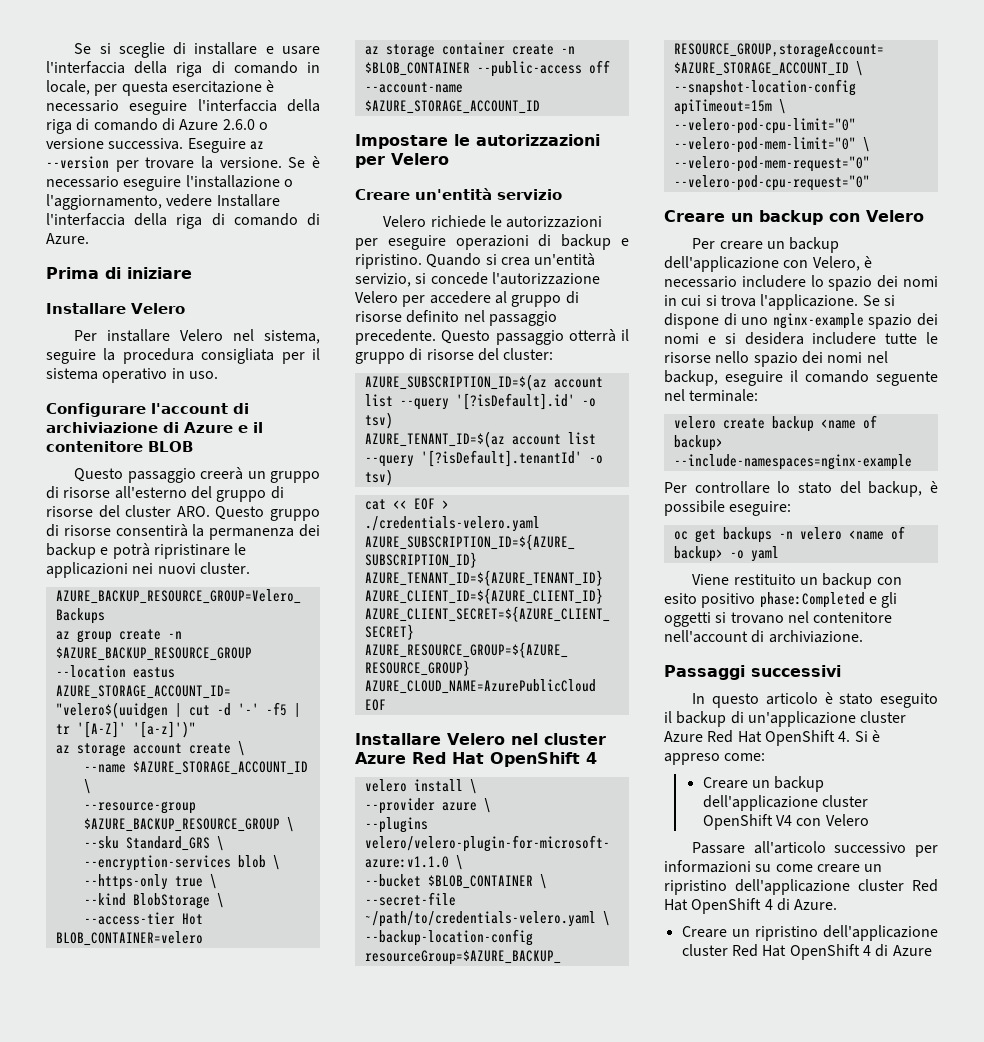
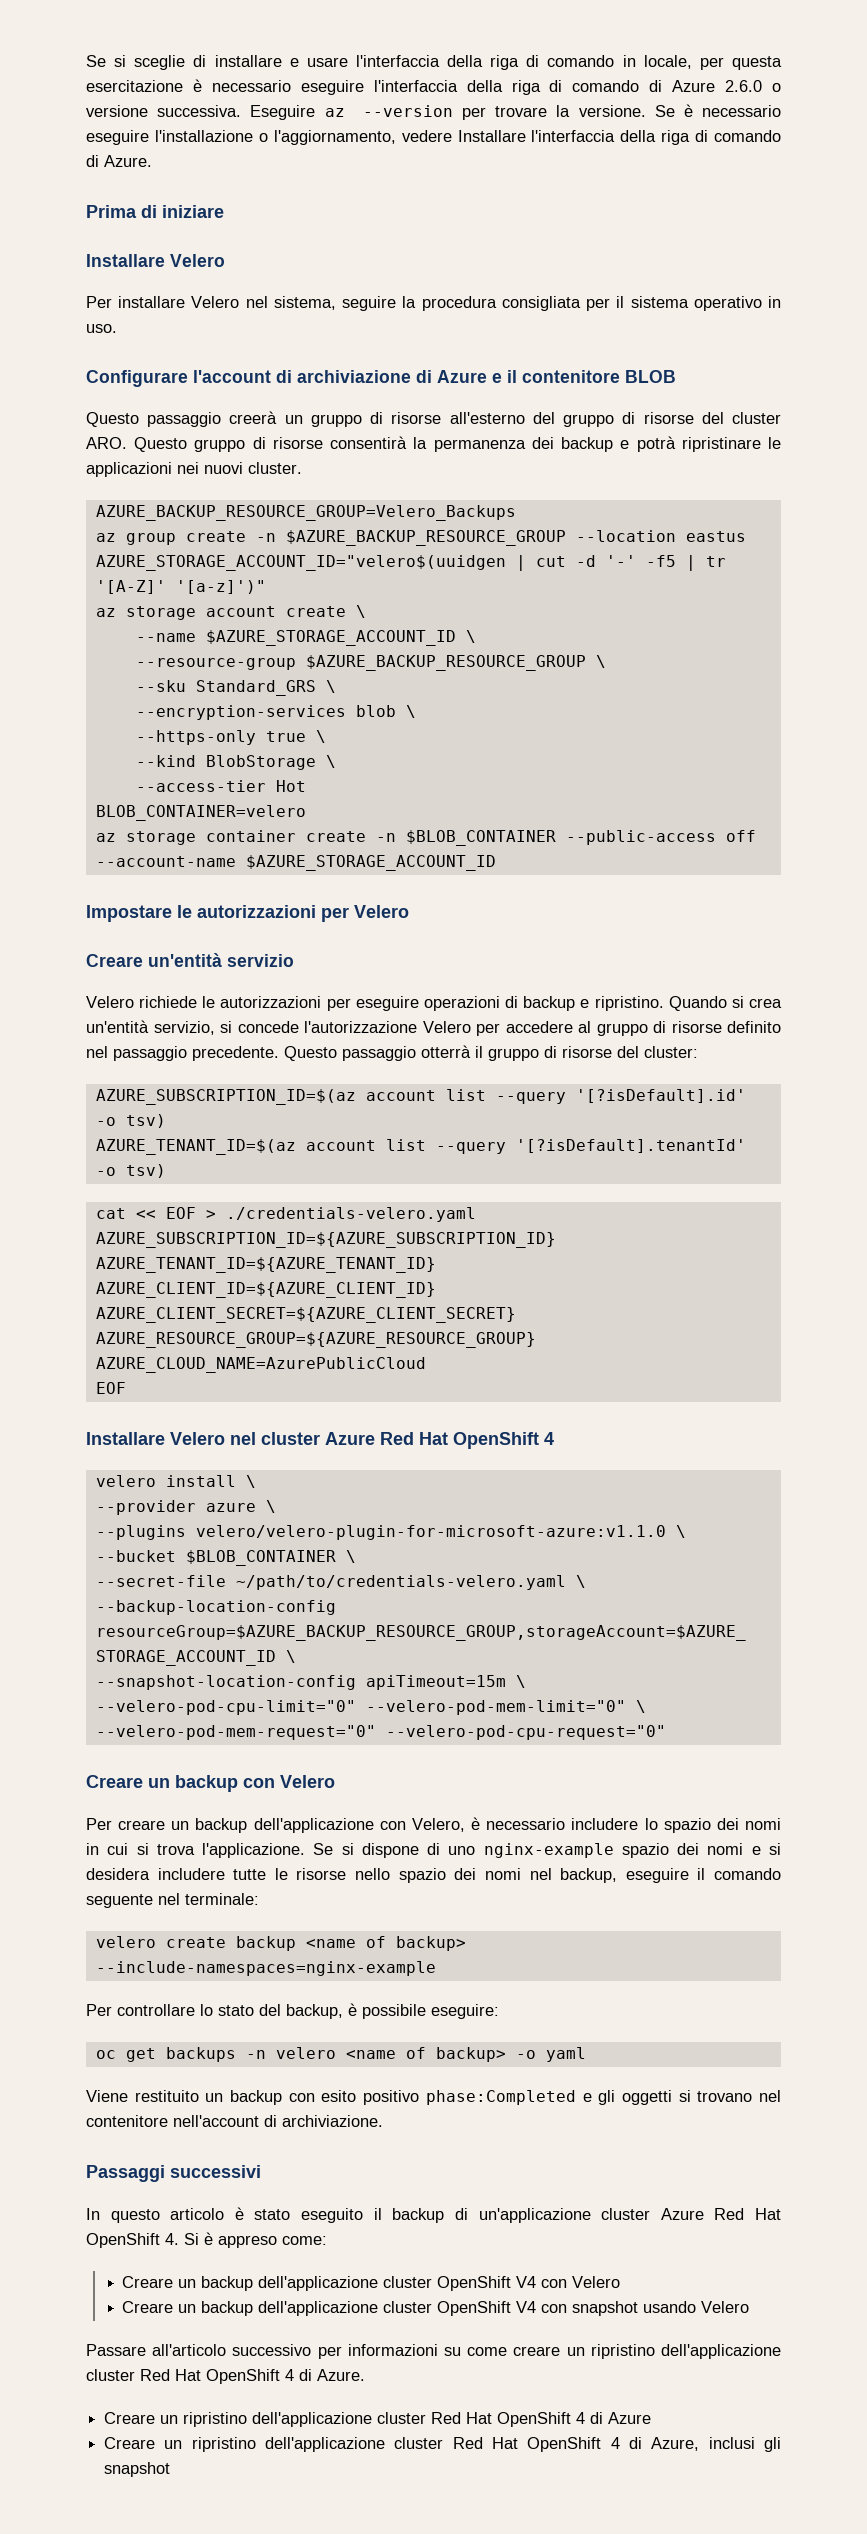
+ Creare un backup dell'applicazione cluster OpenShift V4 con snapshot usando Velero
+ Creare un ripristino dell'applicazione cluster Red Hat OpenShift 4 di Azure, inclusi gli snapshot

